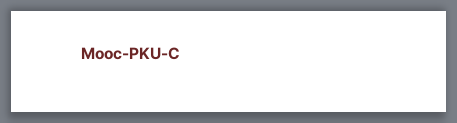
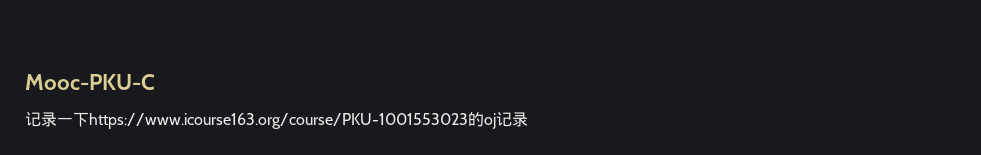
+ 记录一下https://www.icourse163.org/course/PKU-1001553023的oj记录

